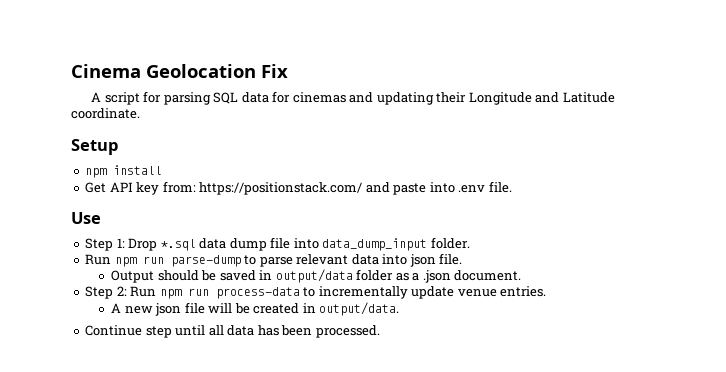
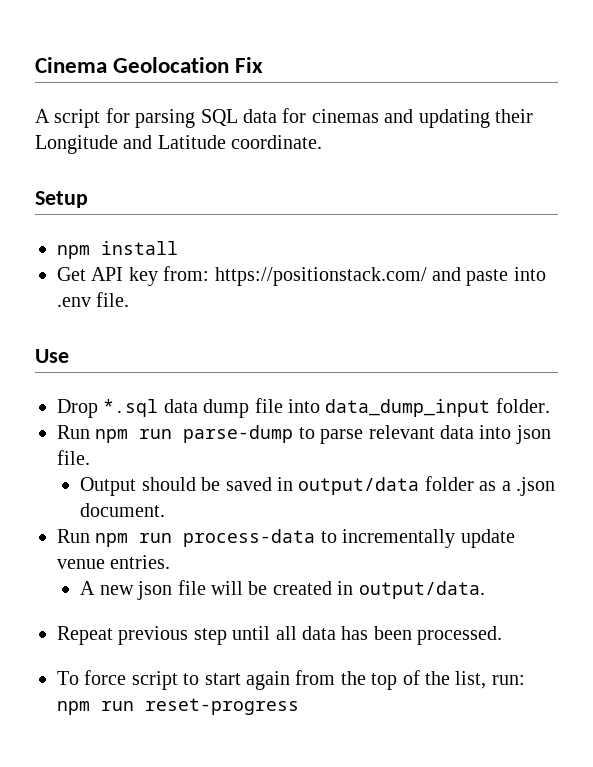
- Step 1: Drop *.sql data dump file into data_dump_input folder.
+ Drop *.sql data dump file into data_dump_input folder.
- Step 2: Run npm run process-data to incrementally update venue entries.
+ Run npm run process-data to incrementally update venue entries.
- Continue step until all data has been processed.
+ Repeat previous step until all data has been processed.
+ To force script to start again from the top of the list, run: npm run reset-progress

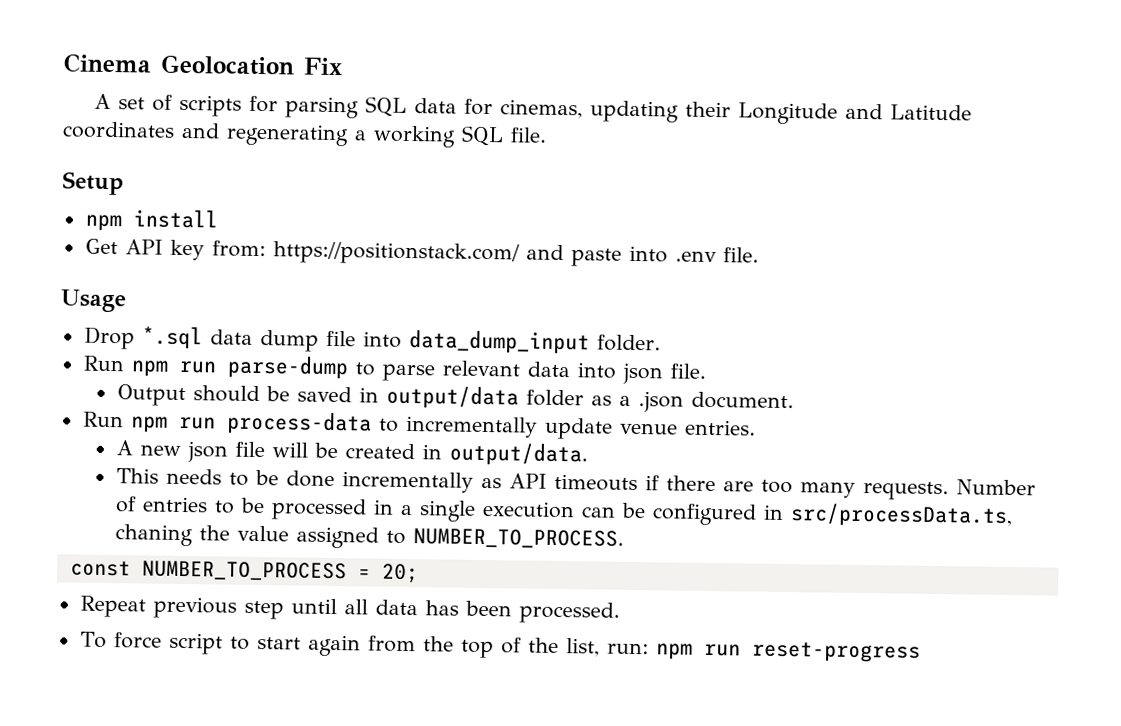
- A script for parsing SQL data for cinemas and updating their Longitude and Latitude coordinate.
+ A set of scripts for parsing SQL data for cinemas, updating their Longitude and Latitude coordinates and regenerating a working SQL file.
- Use
+ Usage
+ This needs to be done incrementally as API timeouts if there are too many requests. Number of entries to be processed in a single execution can be configured in src/processData.ts, chaning the value assigned to NUMBER_TO_PROCESS.
+ const NUMBER_TO_PROCESS = 20;

